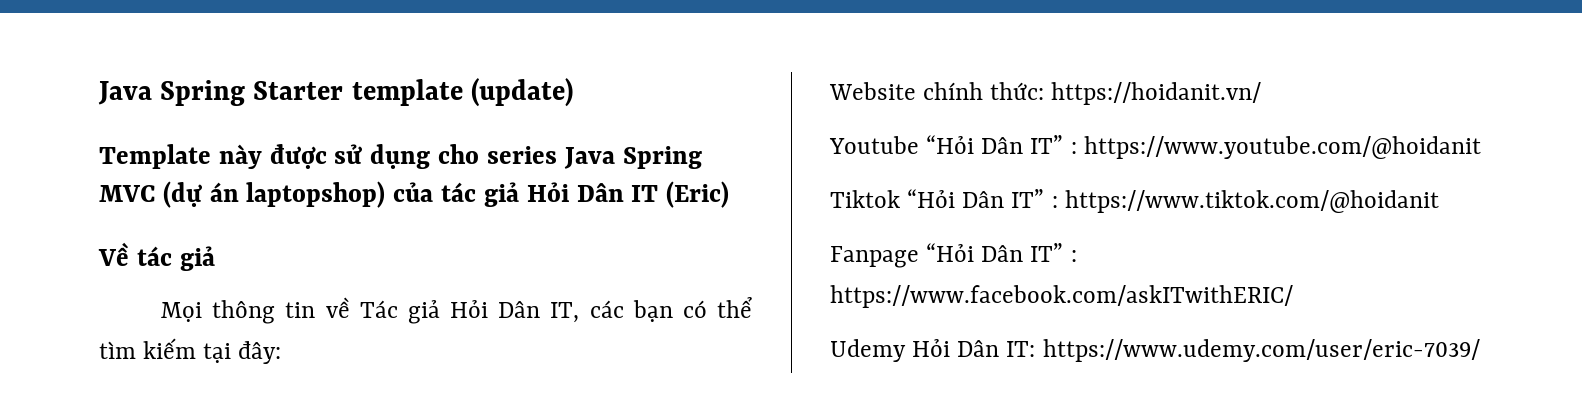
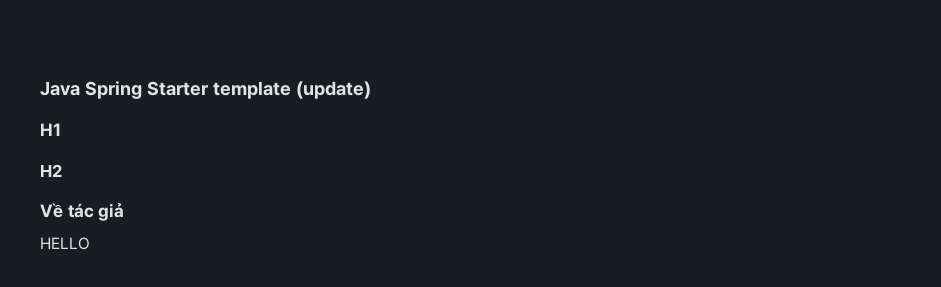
- Template này được sử dụng cho series Java Spring MVC (dự án laptopshop) của tác giả Hỏi Dân IT (Eric)
+ H1
+ H2
  Về tác giả
- Mọi thông tin về Tác giả Hỏi Dân IT, các bạn có thể tìm kiếm tại đây:
- Website chính thức: https://hoidanit.vn/
- Youtube “Hỏi Dân IT” : https://www.youtube.com/@hoidanit
- Tiktok “Hỏi Dân IT” : https://www.tiktok.com/@hoidanit
- Fanpage “Hỏi Dân IT” : https://www.facebook.com/askITwithERIC/
- Udemy Hỏi Dân IT: https://www.udemy.com/user/eric-7039/
+ HELLO

